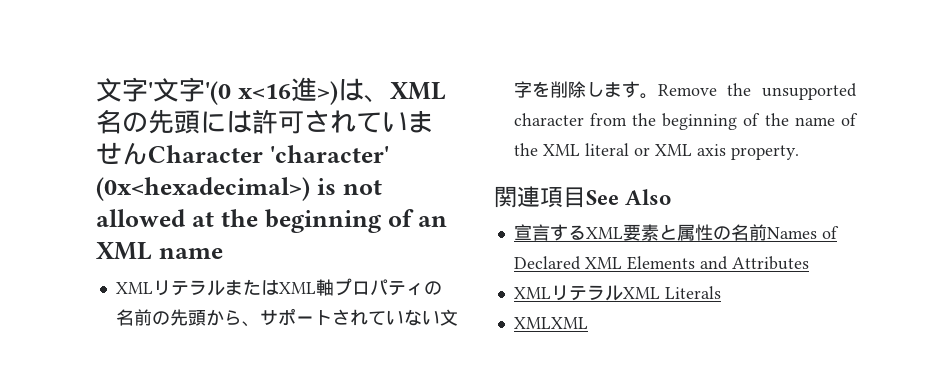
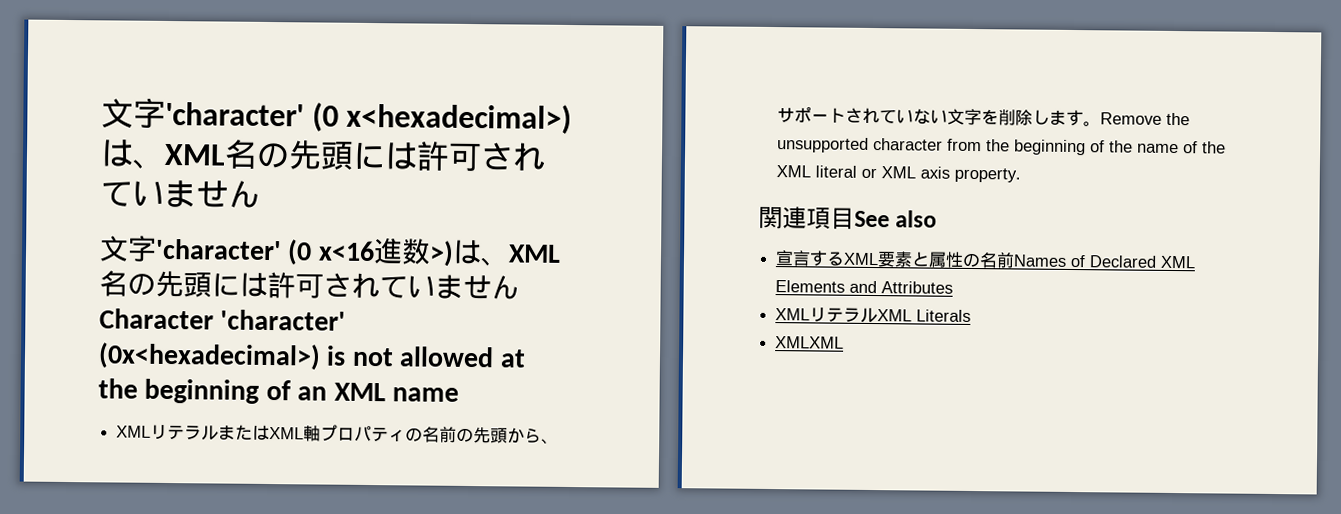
- 文字'文字'(0 x<16進>)は、XML名の先頭には許可されていませんCharacter 'character' (0x<hexadecimal>) is not allowed at the beginning of an XML name
+ 文字'character' (0 x<hexadecimal>)は、XML名の先頭には許可されていません
+ 文字'character' (0 x<16進数>)は、XML名の先頭には許可されていませんCharacter 'character' (0x<hexadecimal>) is not allowed at the beginning of an XML name
- 関連項目See Also
+ 関連項目See also

